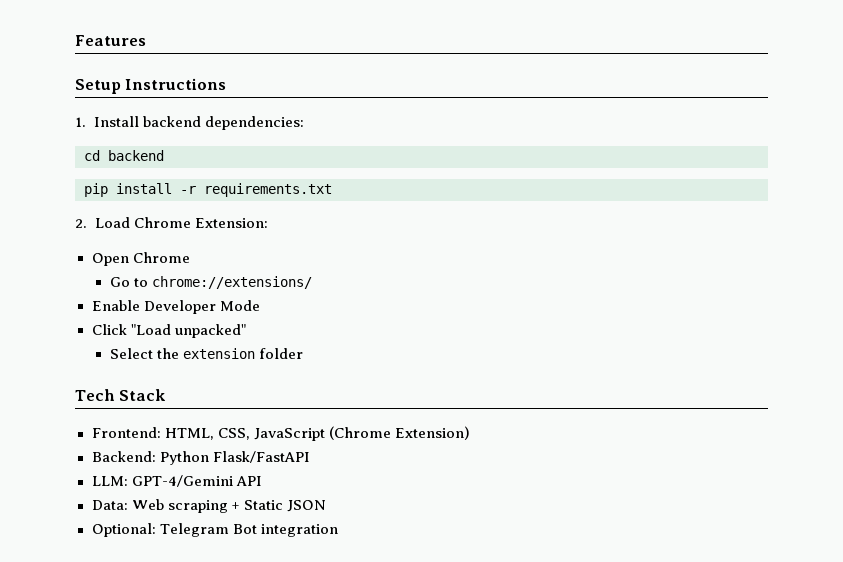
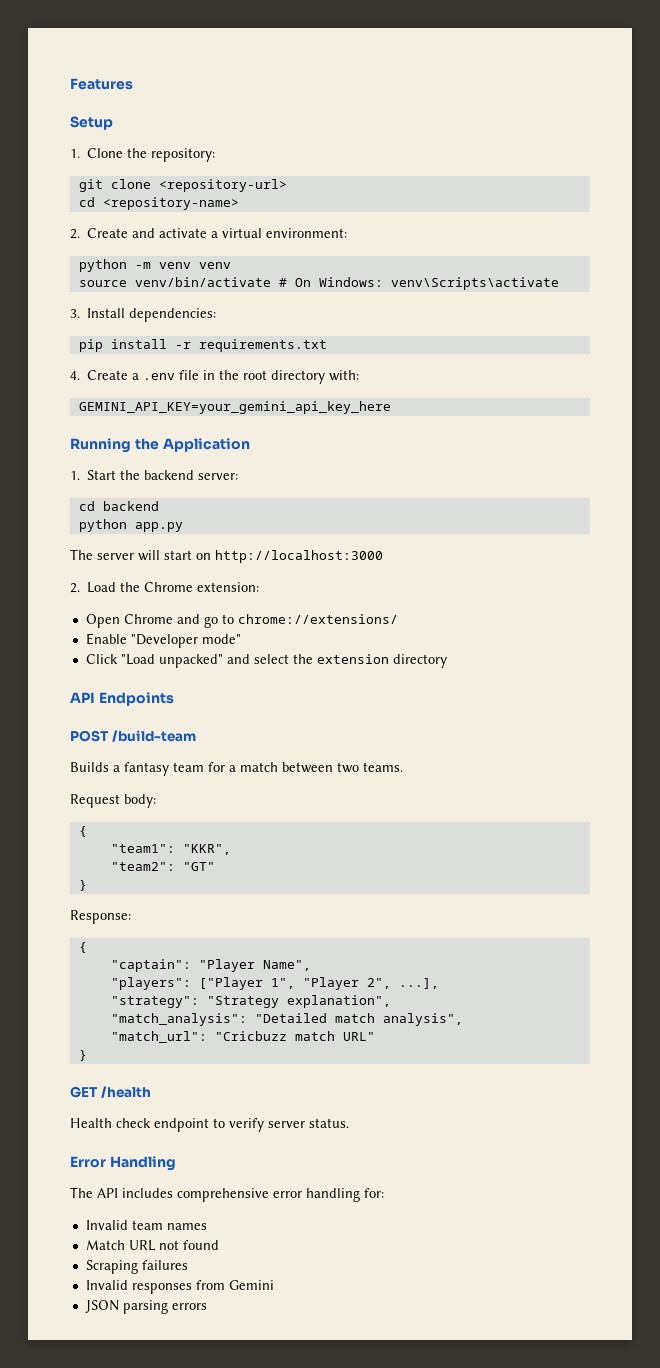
- Setup Instructions
- 1. Install backend dependencies:
+ Setup
+ 1. Clone the repository:
+ git clone <repository-url>
+ cd <repository-name>
+ 2. Create and activate a virtual environment:
+ python -m venv venv
+ source venv/bin/activate # On Windows: venv\Scripts\activate
+ 3. Install dependencies:
- cd backend
- 2. Load Chrome Extension:
+ 4. Create a .env file in the root directory with:
+ GEMINI_API_KEY=your_gemini_api_key_here
+ Running the Application
+ 1. Start the backend server:
+ cd backend
+ python app.py
+ The server will start on http://localhost:3000
+ 2. Load the Chrome extension:
- Open Chrome
- Go to chrome://extensions/
+ Open Chrome and go to chrome://extensions/
- Enable Developer Mode
+ Enable "Developer mode"
- Click "Load unpacked"
- Select the extension folder
- Tech Stack
- Frontend: HTML, CSS, JavaScript (Chrome Extension)
- Backend: Python Flask/FastAPI
- LLM: GPT-4/Gemini API
- Data: Web scraping + Static JSON
- Optional: Telegram Bot integration
+ Click "Load unpacked" and select the extension directory
+ API Endpoints
+ POST /build-team
+ Builds a fantasy team for a match between two teams.
+ Request body:
+ {
+ "team1": "KKR",
+ "team2": "GT"
+ }
+ Response:
+ {
+ "captain": "Player Name",
+ "players": ["Player 1", "Player 2", ...],
+ "strategy": "Strategy explanation",
+ "match_analysis": "Detailed match analysis",
+ "match_url": "Cricbuzz match URL"
+ }
+ GET /health
+ Health check endpoint to verify server status.
+ Error Handling
+ The API includes comprehensive error handling for:
+ Invalid team names
+ Match URL not found
+ Scraping failures
+ Invalid responses from Gemini
+ JSON parsing errors

